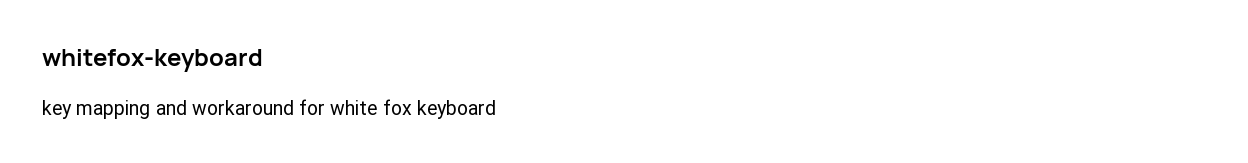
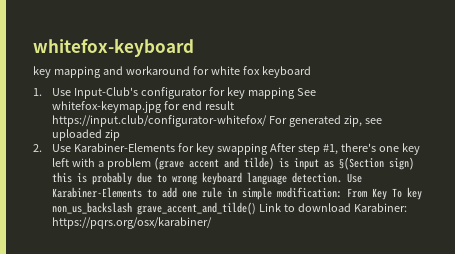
+ 1. Use Input-Club's configurator for key mapping See whitefox-keymap.jpg for end result https://input.club/configurator-whitefox/ For generated zip, see uploaded zip
+ 2. Use Karabiner-Elements for key swapping After step #1, there's one key left with a problem (grave accent and tilde) is input as §(Section sign) this is probably due to wrong keyboard language detection. Use Karabiner-Elements to add one rule in simple modification: From Key To key non_us_backslash grave_accent_and_tilde() Link to download Karabiner: https://pqrs.org/osx/karabiner/

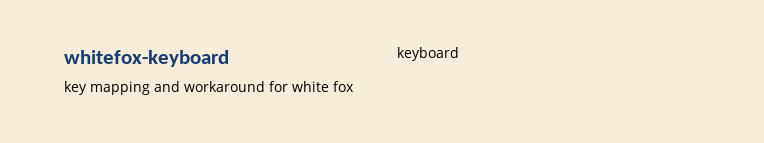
- 1. Use Input-Club's configurator for key mapping See whitefox-keymap.jpg for end result https://input.club/configurator-whitefox/ For generated zip, see uploaded zip
- 2. Use Karabiner-Elements for key swapping After step #1, there's one key left with a problem (grave accent and tilde) is input as §(Section sign) this is probably due to wrong keyboard language detection. Use Karabiner-Elements to add one rule in simple modification: From Key To key non_us_backslash grave_accent_and_tilde() Link to download Karabiner: https://pqrs.org/osx/karabiner/

